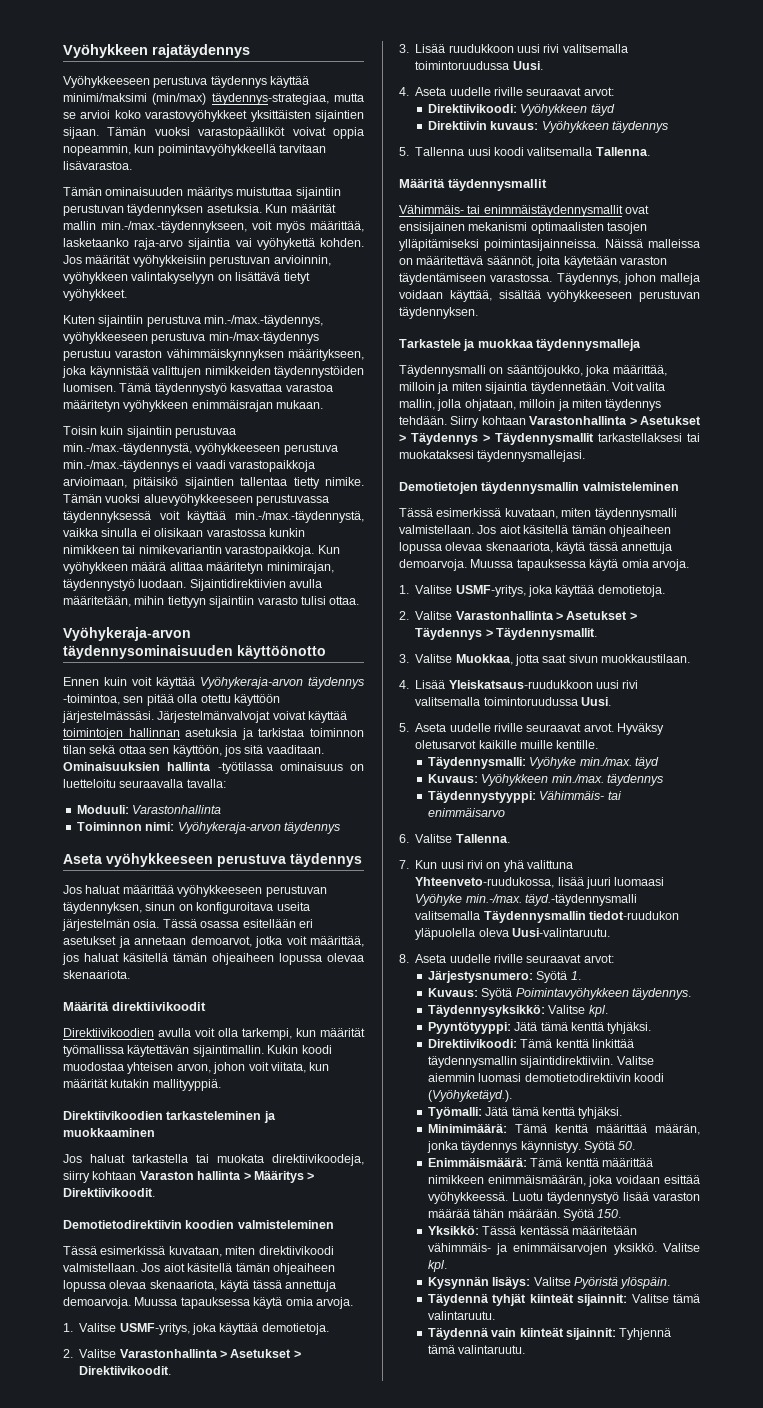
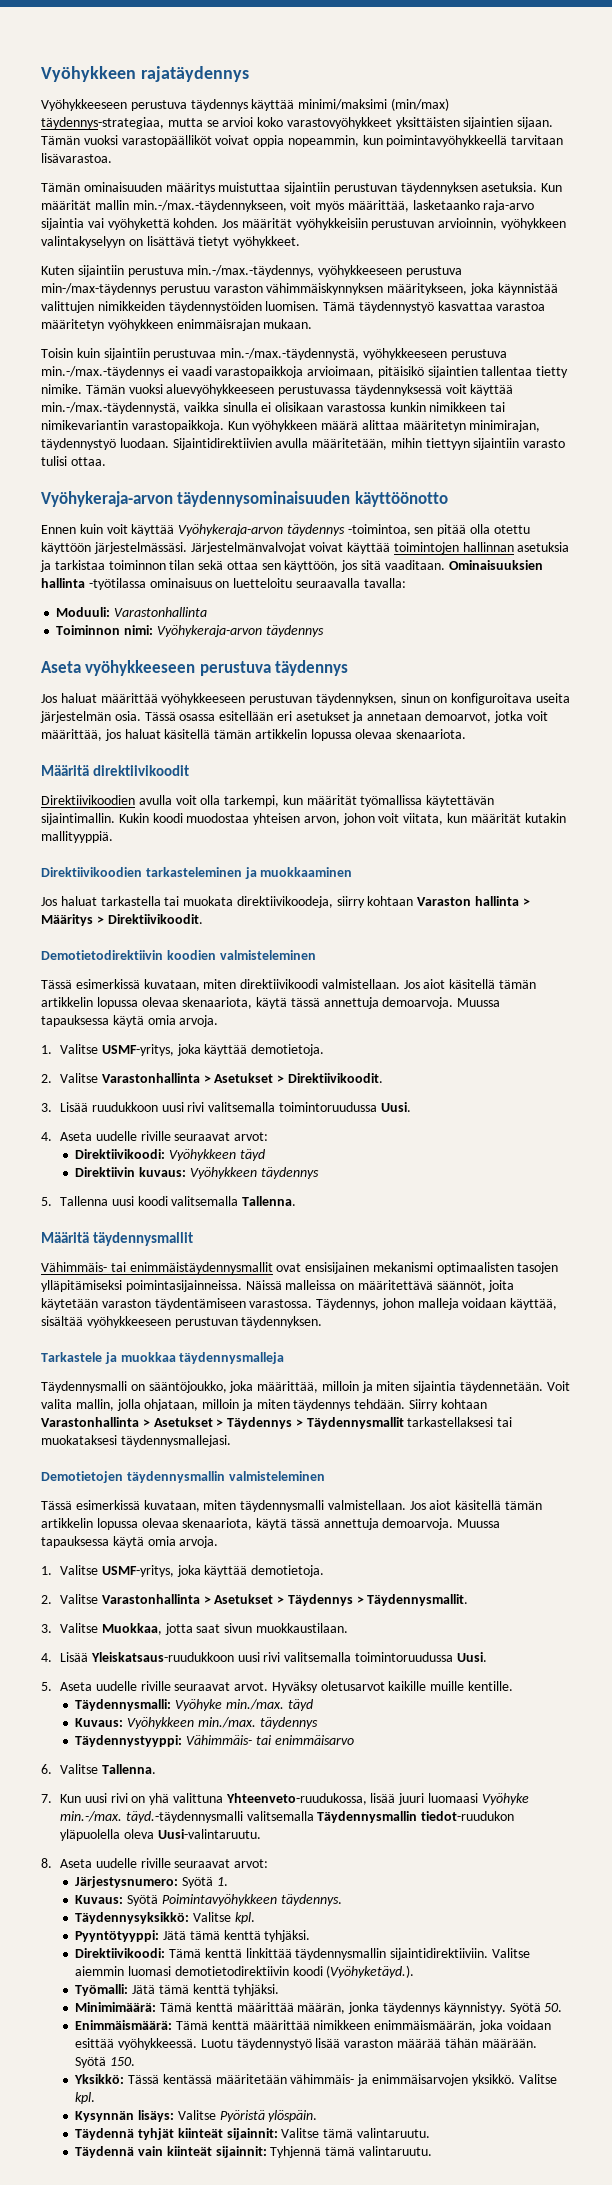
- Tässä osassa esitellään eri asetukset ja annetaan demoarvot, jotka voit määrittää, jos haluat käsitellä tämän ohjeaiheen lopussa olevaa skenaariota.
+ Tässä osassa esitellään eri asetukset ja annetaan demoarvot, jotka voit määrittää, jos haluat käsitellä tämän artikkelin lopussa olevaa skenaariota.
- Tässä esimerkissä kuvataan, miten direktiivikoodi valmistellaan. Jos aiot käsitellä tämän ohjeaiheen lopussa olevaa skenaariota, käytä tässä annettuja demoarvoja.
+ Tässä esimerkissä kuvataan, miten direktiivikoodi valmistellaan. Jos aiot käsitellä tämän artikkelin lopussa olevaa skenaariota, käytä tässä annettuja demoarvoja.
- Tässä esimerkissä kuvataan, miten täydennysmalli valmistellaan. Jos aiot käsitellä tämän ohjeaiheen lopussa olevaa skenaariota, käytä tässä annettuja demoarvoja.
+ Tässä esimerkissä kuvataan, miten täydennysmalli valmistellaan. Jos aiot käsitellä tämän artikkelin lopussa olevaa skenaariota, käytä tässä annettuja demoarvoja.

